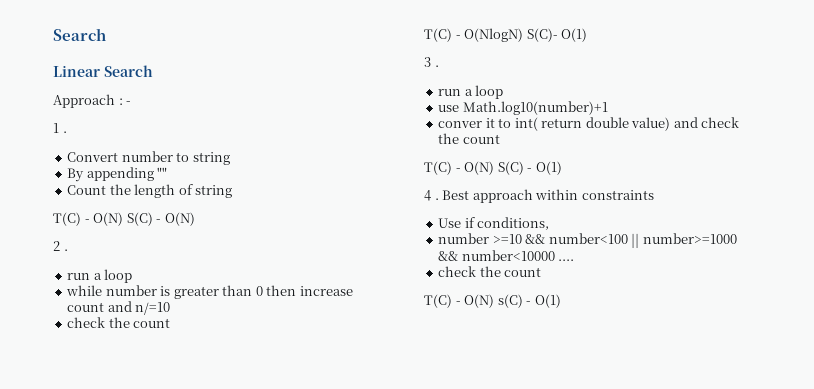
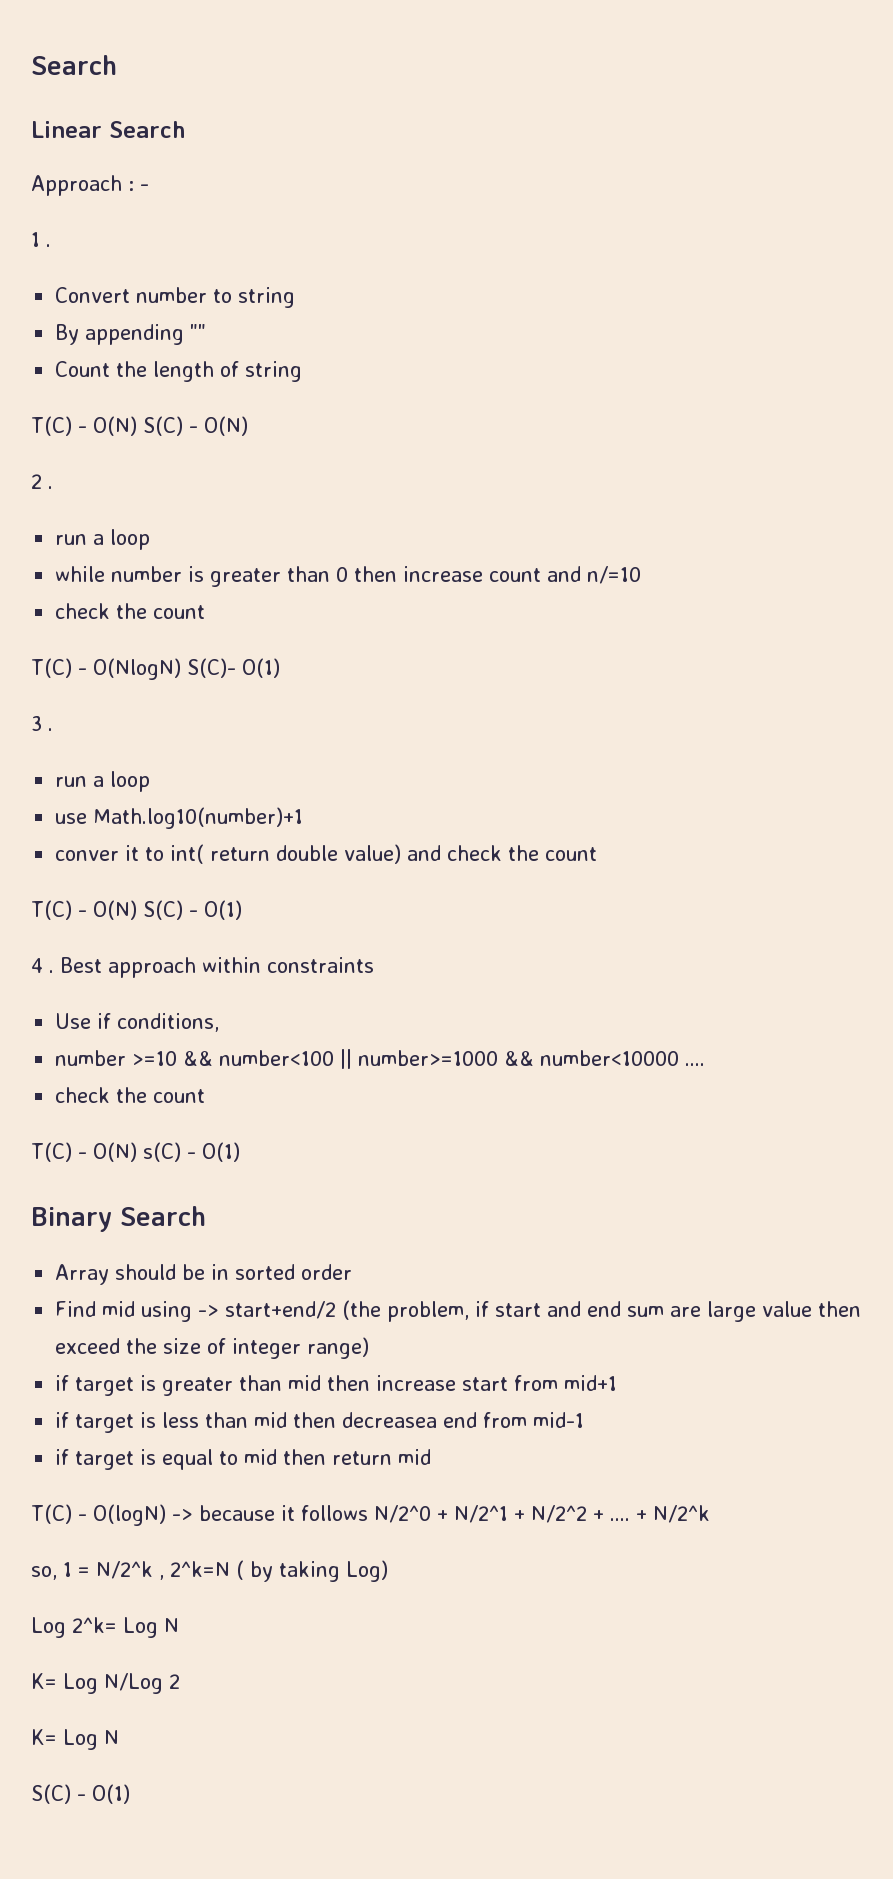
+ Binary Search
+ Array should be in sorted order
+ Find mid using -> start+end/2 (the problem, if start and end sum are large value then exceed the size of integer range)
+ if target is greater than mid then increase start from mid+1
+ if target is less than mid then decreasea end from mid-1
+ if target is equal to mid then return mid
+ T(C) - O(logN) -> because it follows N/2^0 + N/2^1 + N/2^2 + .... + N/2^k
+ so, 1 = N/2^k , 2^k=N ( by taking Log)
+ Log 2^k= Log N
+ K= Log N/Log 2
+ K= Log N
+ S(C) - O(1)

